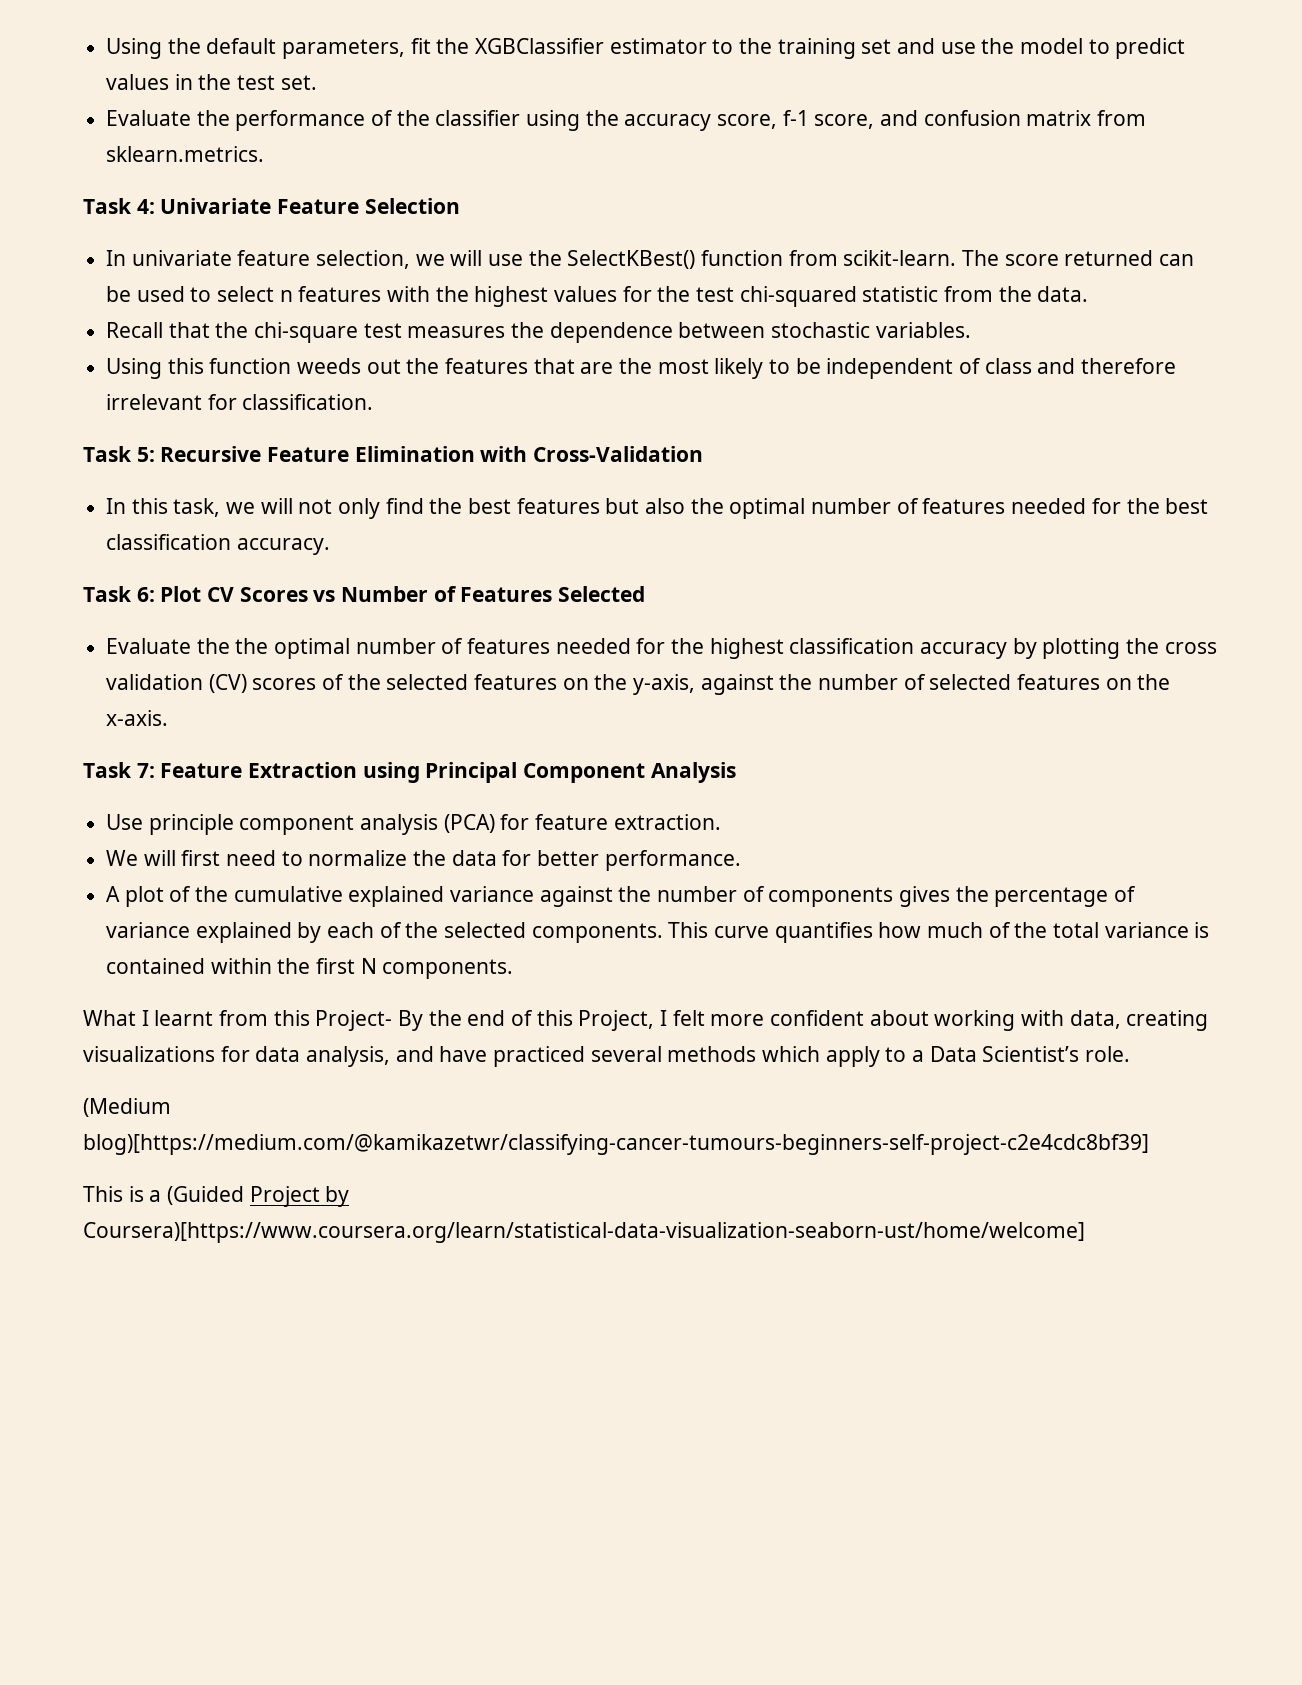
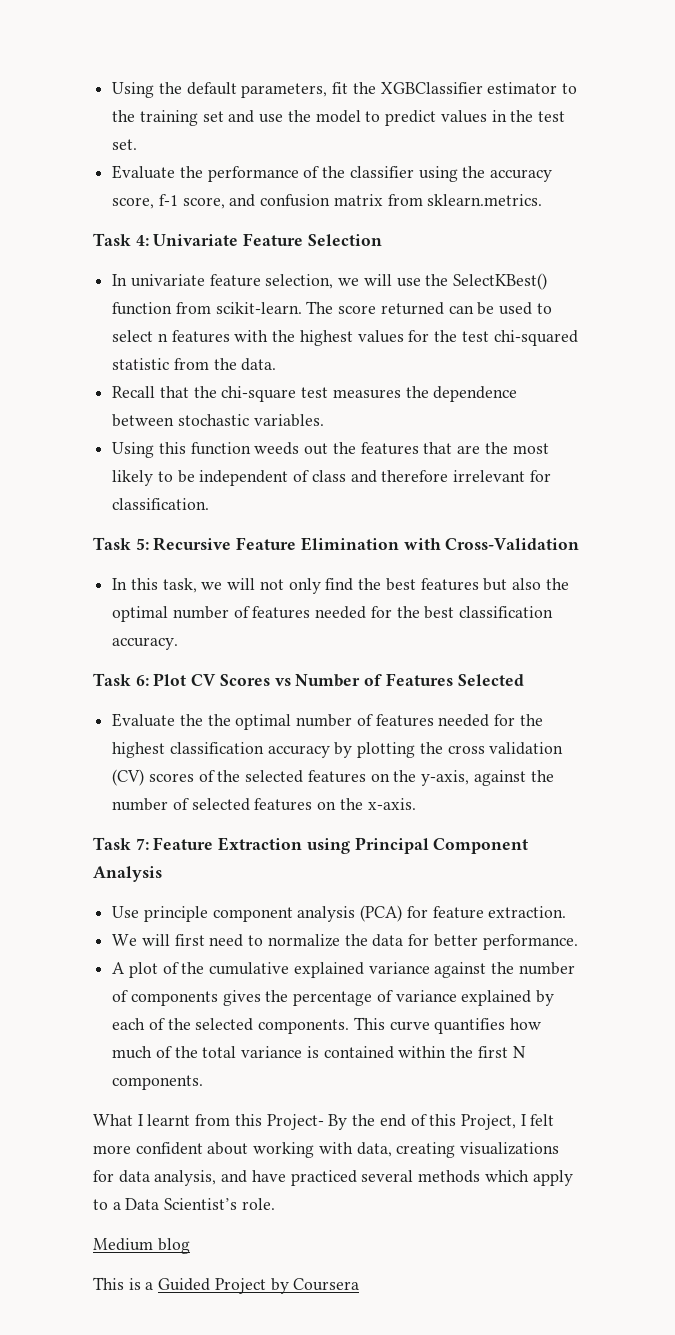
- (Medium blog)[https://medium.com/@kamikazetwr/classifying-cancer-tumours-beginners-self-project-c2e4cdc8bf39]
+ Medium blog
- This is a (Guided Project by Coursera)[https://www.coursera.org/learn/statistical-data-visualization-seaborn-ust/home/welcome]
+ This is a Guided Project by Coursera

